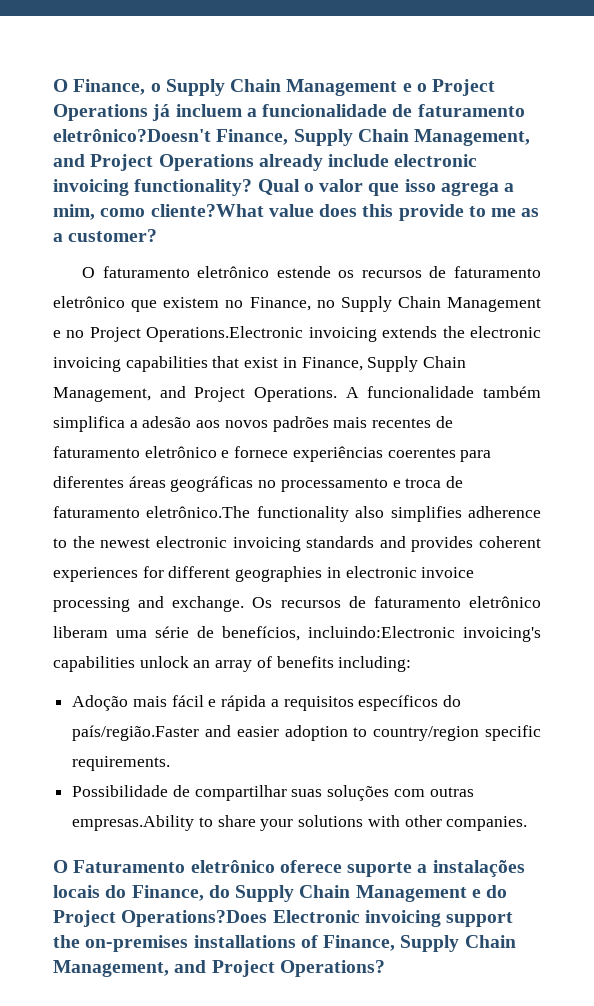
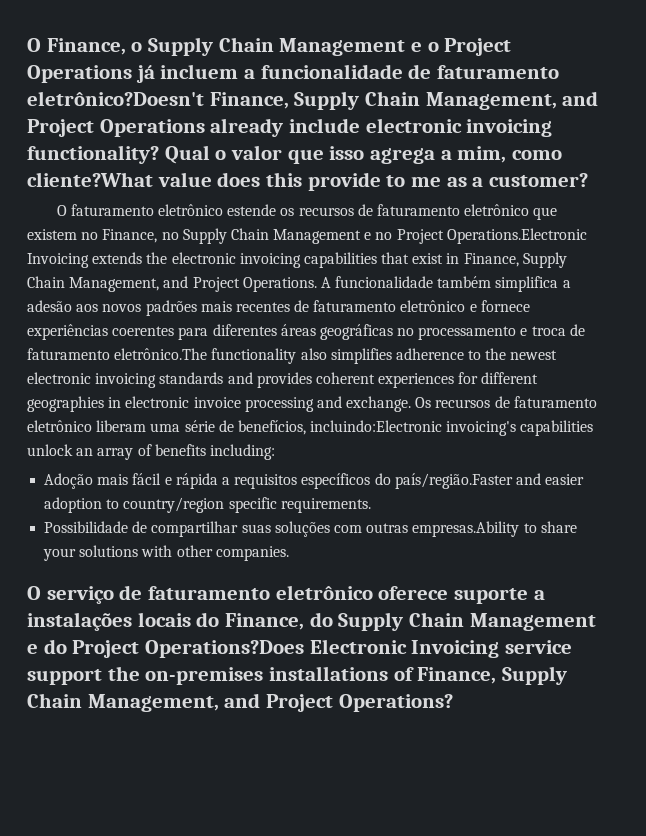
- O faturamento eletrônico estende os recursos de faturamento eletrônico que existem no Finance, no Supply Chain Management e no Project Operations.Electronic invoicing extends the electronic invoicing capabilities that exist in Finance, Supply Chain Management, and Project Operations.
+ O faturamento eletrônico estende os recursos de faturamento eletrônico que existem no Finance, no Supply Chain Management e no Project Operations.Electronic Invoicing extends the electronic invoicing capabilities that exist in Finance, Supply Chain Management, and Project Operations.
- O Faturamento eletrônico oferece suporte a instalações locais do Finance, do Supply Chain Management e do Project Operations?Does Electronic invoicing support the on-premises installations of Finance, Supply Chain Management, and Project Operations?
+ O serviço de faturamento eletrônico oferece suporte a instalações locais do Finance, do Supply Chain Management e do Project Operations?Does Electronic Invoicing service support the on-premises installations of Finance, Supply Chain Management, and Project Operations?

